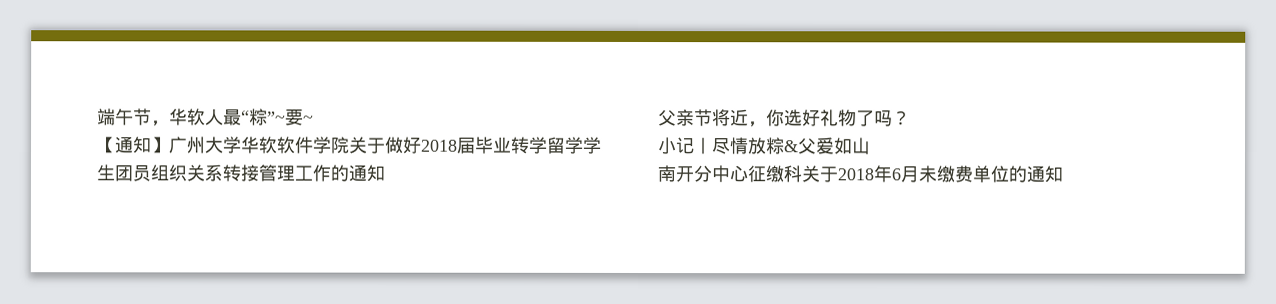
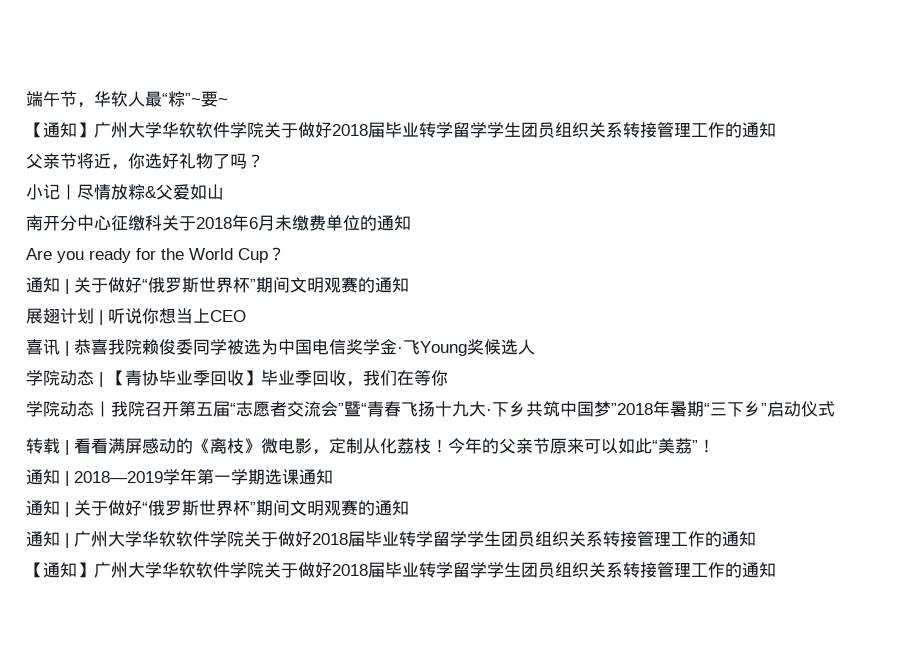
+ Are you ready for the World Cup？
+ 通知 | 关于做好“俄罗斯世界杯”期间文明观赛的通知
+ 展翅计划 | 听说你想当上CEO
+ 喜讯 | 恭喜我院赖俊委同学被选为中国电信奖学金·飞Young奖候选人
+ 学院动态 | 【青协毕业季回收】毕业季回收，我们在等你
+ 学院动态丨我院召开第五届“志愿者交流会”暨“青春飞扬十九大·下乡共筑中国梦”2018年暑期“三下乡”启动仪式
+ 转载 | 看看满屏感动的《离枝》微电影，定制从化荔枝！今年的父亲节原来可以如此“美荔”！
+ 通知 | 2018—2019学年第一学期选课通知
+ 通知 | 关于做好“俄罗斯世界杯”期间文明观赛的通知
+ 通知 | 广州大学华软软件学院关于做好2018届毕业转学留学学生团员组织关系转接管理工作的通知
+ 【通知】广州大学华软软件学院关于做好2018届毕业转学留学学生团员组织关系转接管理工作的通知

